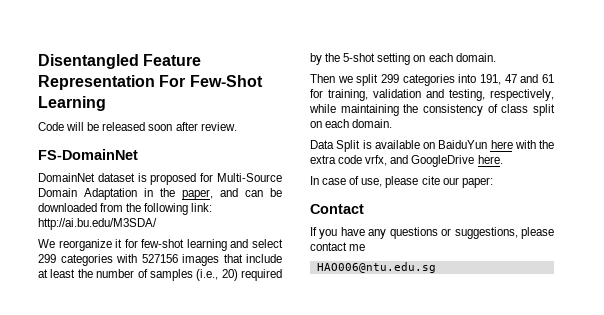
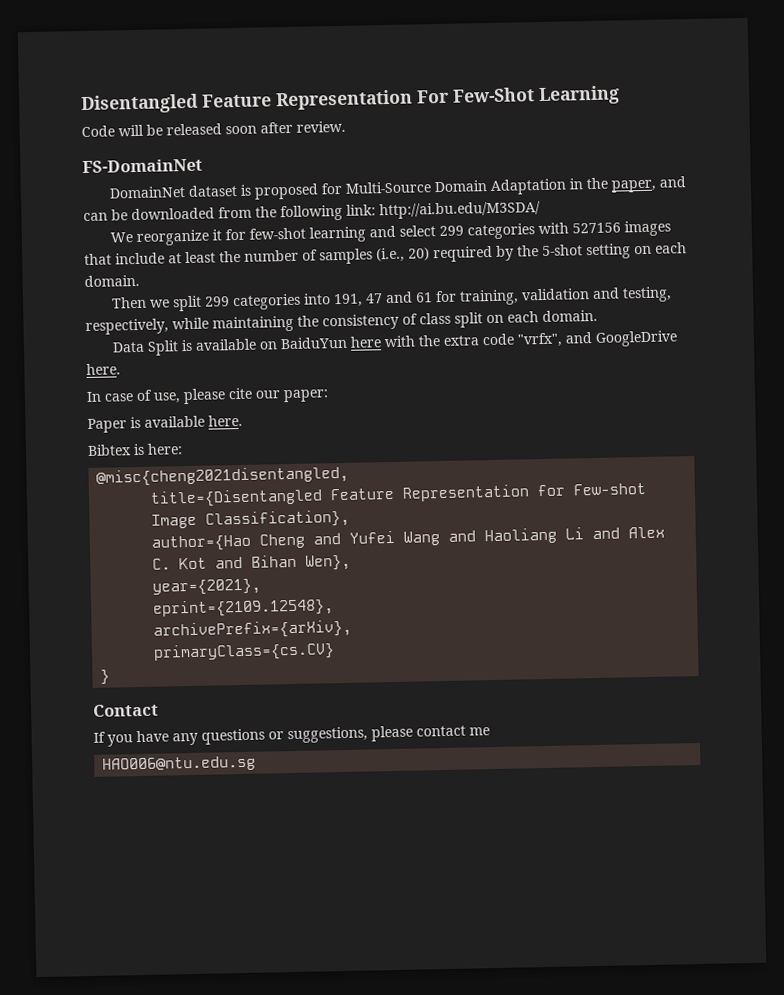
- Data Split is available on BaiduYun here with the extra code vrfx, and GoogleDrive here.
+ Data Split is available on BaiduYun here with the extra code "vrfx", and GoogleDrive here.
+ Paper is available here.
+ Bibtex is here:
+ @misc{cheng2021disentangled,
+ title={Disentangled Feature Representation for Few-shot Image Classification},
+ author={Hao Cheng and Yufei Wang and Haoliang Li and Alex C. Kot and Bihan Wen},
+ year={2021},
+ eprint={2109.12548},
+ archivePrefix={arXiv},
+ primaryClass={cs.CV}
+ }

